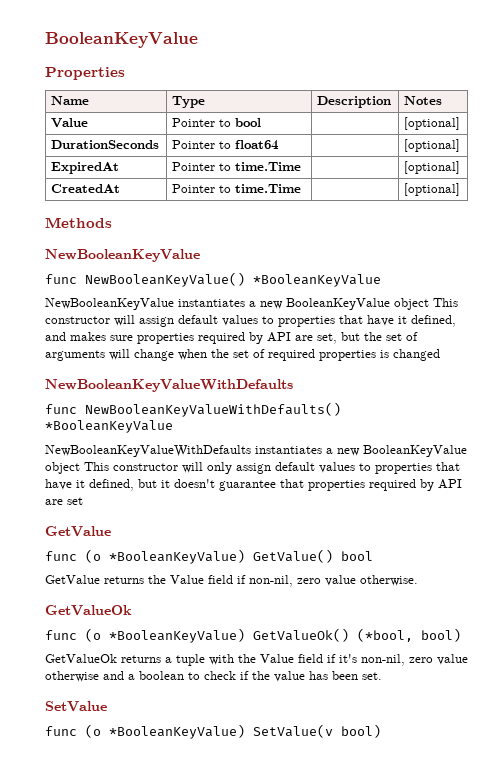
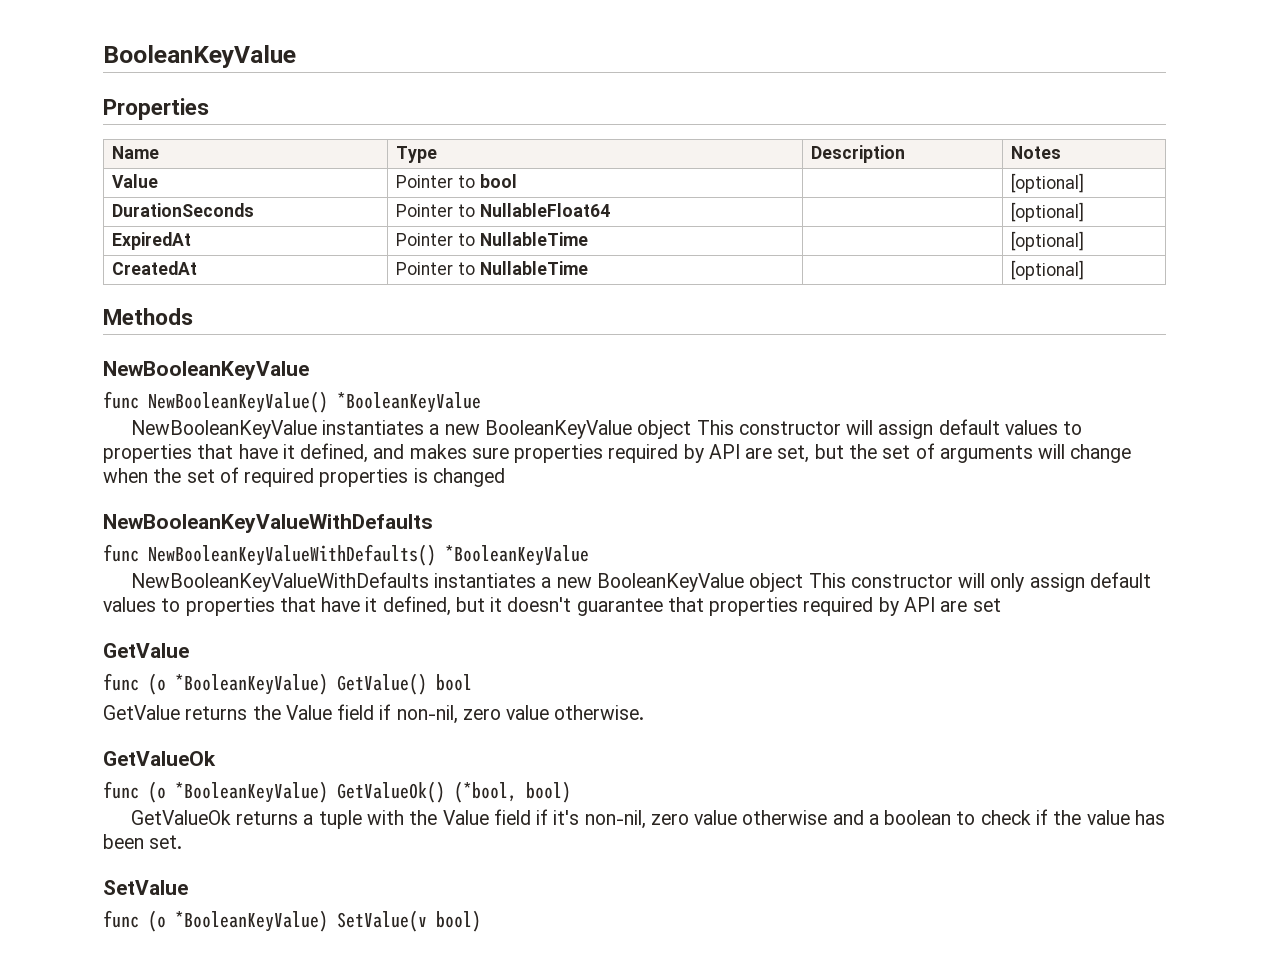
- DurationSeconds | Pointer to float64 | | [optional]
+ DurationSeconds | Pointer to NullableFloat64 | | [optional]
- ExpiredAt | Pointer to time.Time | | [optional]
+ ExpiredAt | Pointer to NullableTime | | [optional]
- CreatedAt | Pointer to time.Time | | [optional]
+ CreatedAt | Pointer to NullableTime | | [optional]

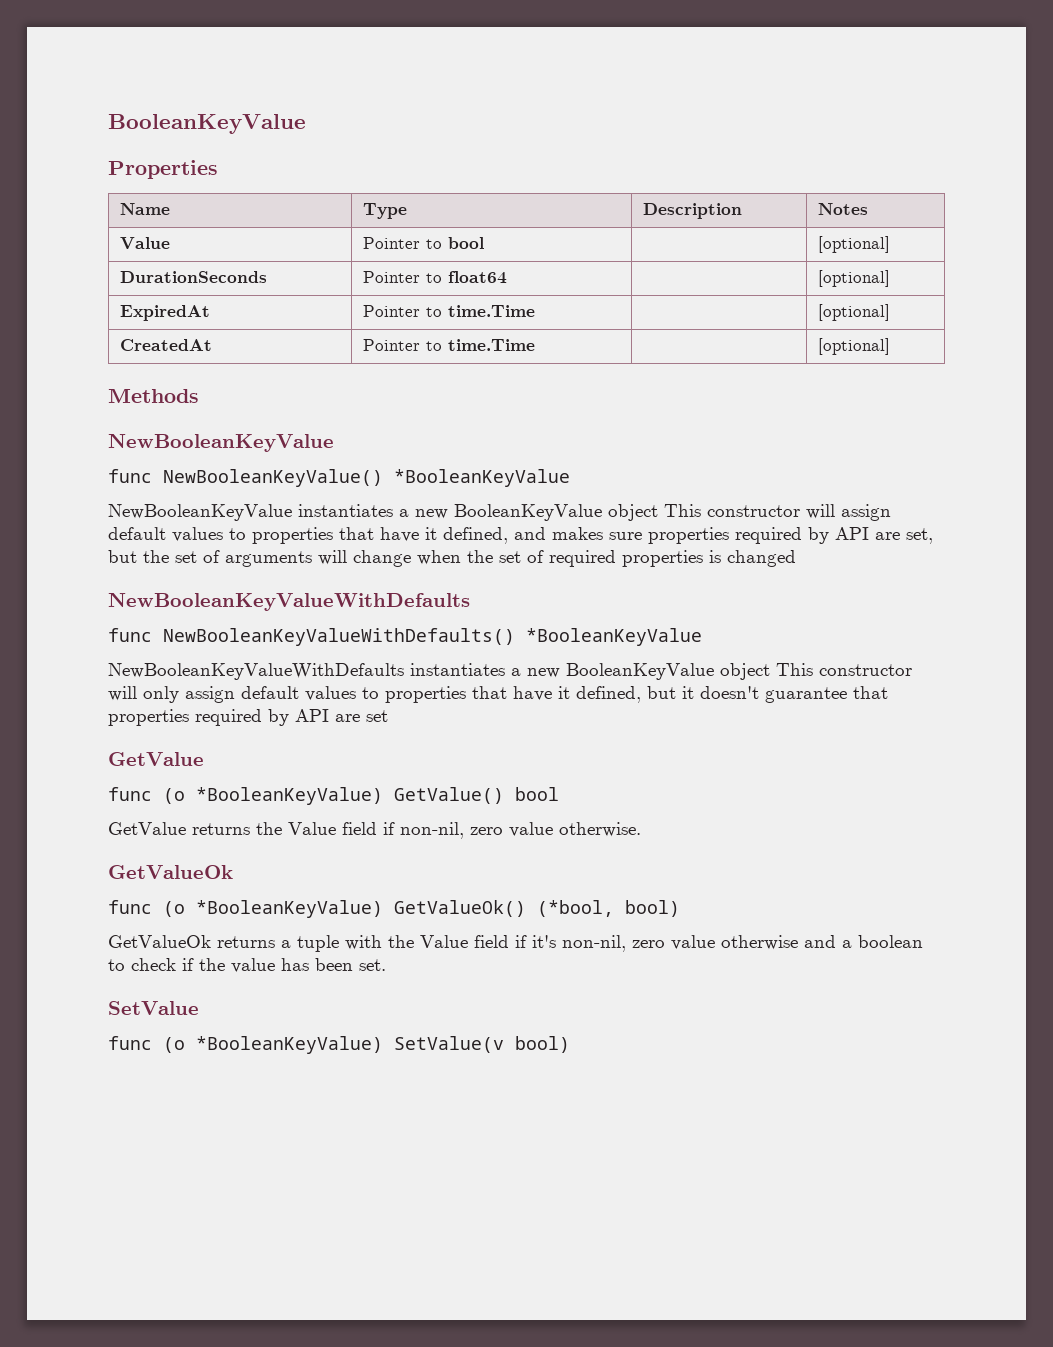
- DurationSeconds | Pointer to NullableFloat64 | | [optional]
+ DurationSeconds | Pointer to float64 | | [optional]
- ExpiredAt | Pointer to NullableTime | | [optional]
+ ExpiredAt | Pointer to time.Time | | [optional]
- CreatedAt | Pointer to NullableTime | | [optional]
+ CreatedAt | Pointer to time.Time | | [optional]

